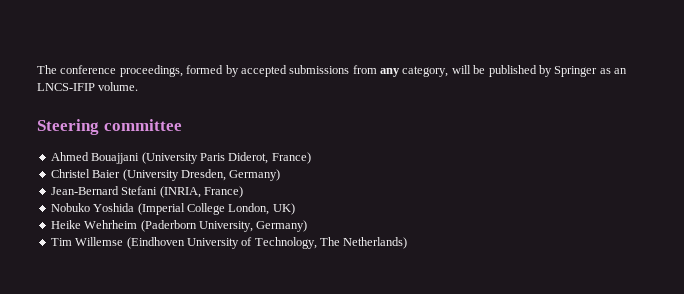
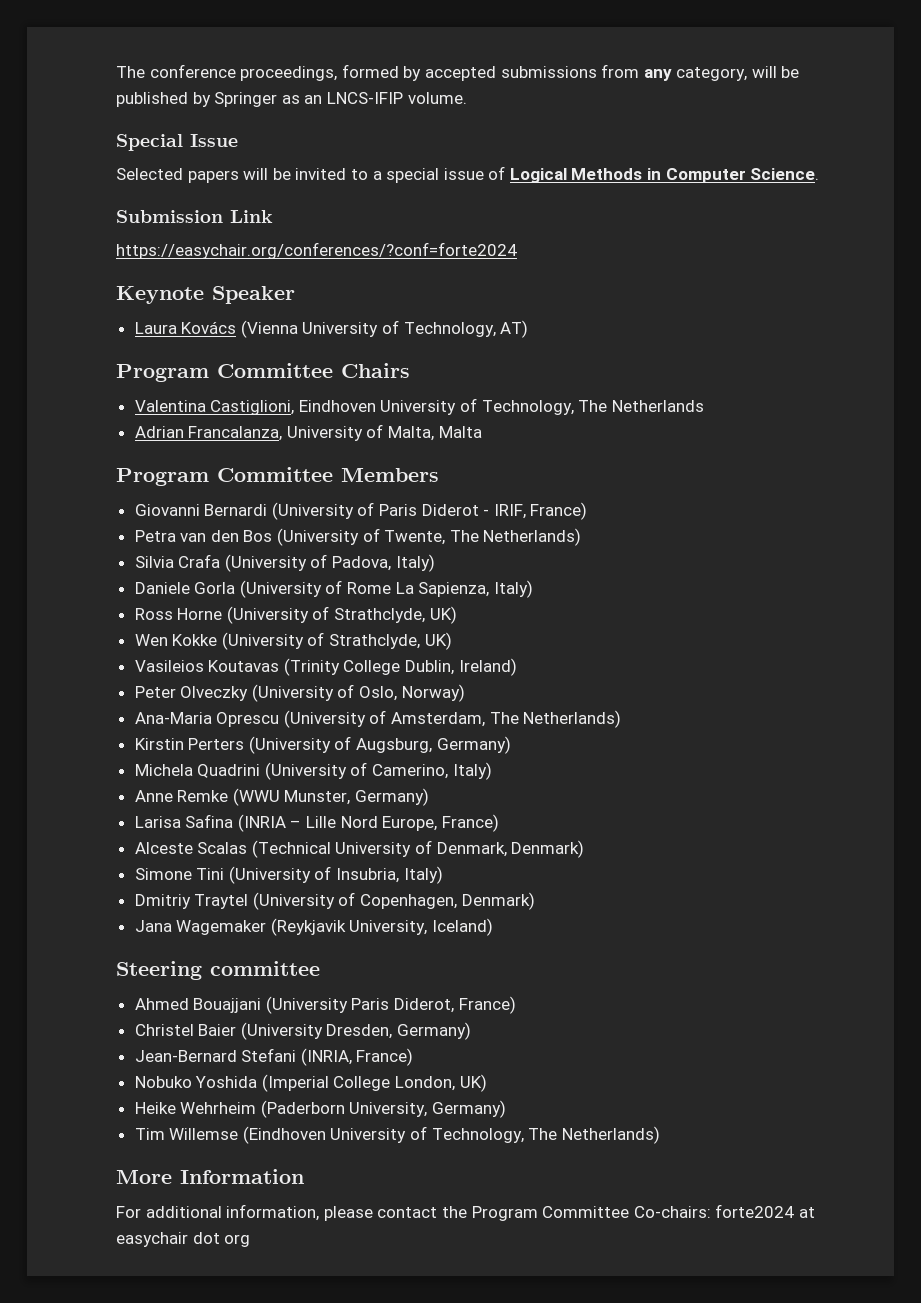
+ Special Issue
+ Selected papers will be invited to a special issue of Logical Methods in Computer Science.
+ Submission Link
+ https://easychair.org/conferences/?conf=forte2024
+ Keynote Speaker
+ Laura Kovács (Vienna University of Technology, AT)
+ Program Committee Chairs
+ Valentina Castiglioni, Eindhoven University of Technology, The Netherlands
+ Adrian Francalanza, University of Malta, Malta
+ Program Committee Members
+ Giovanni Bernardi (University of Paris Diderot - IRIF, France)
+ Petra van den Bos (University of Twente, The Netherlands)
+ Silvia Crafa (University of Padova, Italy)
+ Daniele Gorla (University of Rome La Sapienza, Italy)
+ Ross Horne (University of Strathclyde, UK)
+ Wen Kokke (University of Strathclyde, UK)
+ Vasileios Koutavas (Trinity College Dublin, Ireland)
+ Peter Olveczky (University of Oslo, Norway)
+ Ana-Maria Oprescu (University of Amsterdam, The Netherlands)
+ Kirstin Perters (University of Augsburg, Germany)
+ Michela Quadrini (University of Camerino, Italy)
+ Anne Remke (WWU Munster, Germany)
+ Larisa Safina (INRIA – Lille Nord Europe, France)
+ Alceste Scalas (Technical University of Denmark, Denmark)
+ Simone Tini (University of Insubria, Italy)
+ Dmitriy Traytel (University of Copenhagen, Denmark)
+ Jana Wagemaker (Reykjavik University, Iceland)
+ More Information
+ For additional information, please contact the Program Committee Co-chairs: forte2024 at easychair dot org

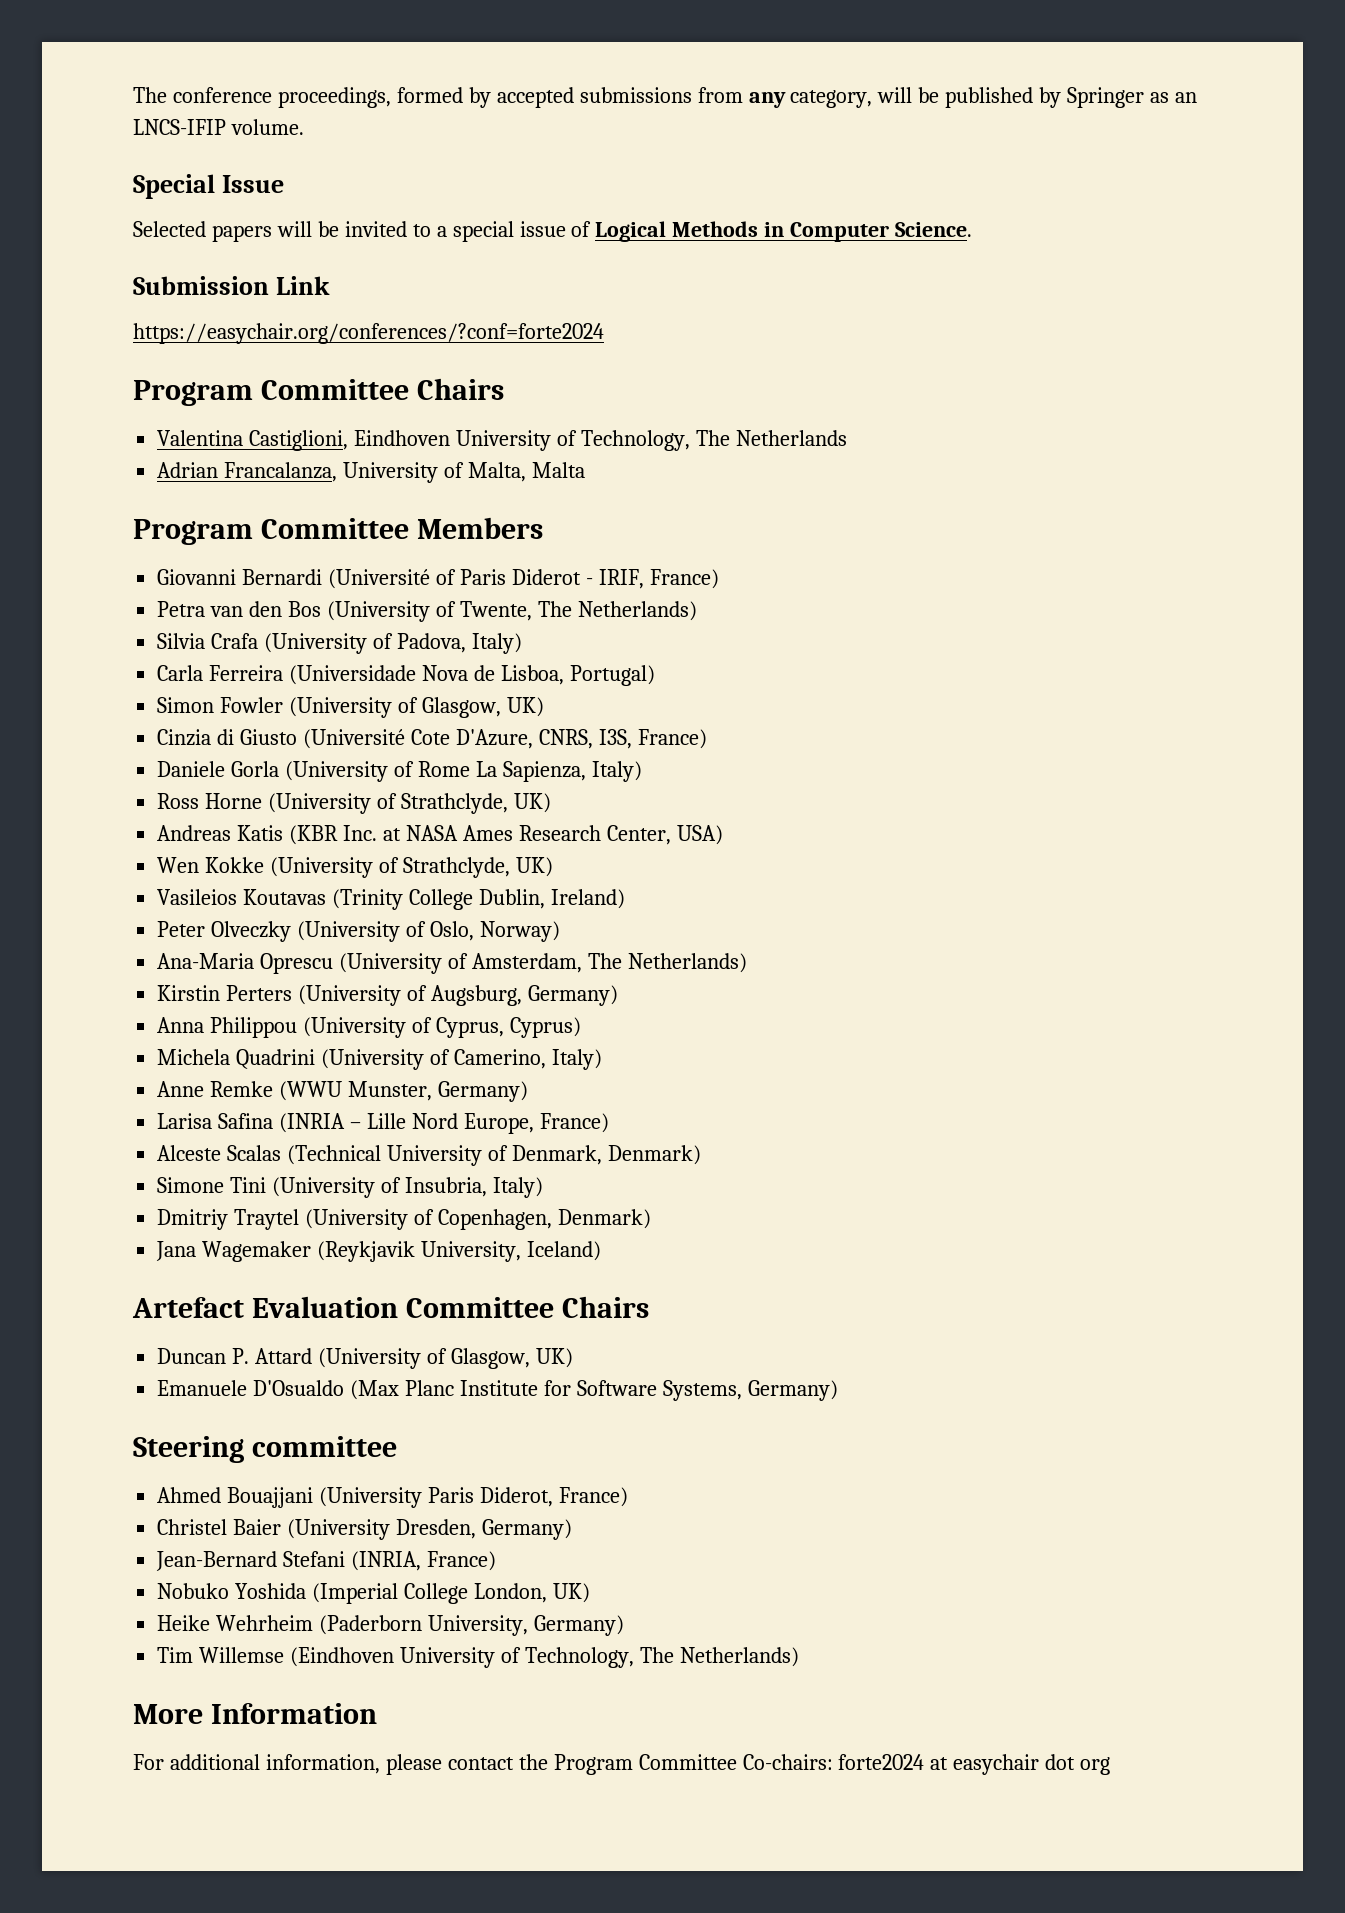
- Keynote Speaker
- Laura Kovács (Vienna University of Technology, AT)
- Giovanni Bernardi (University of Paris Diderot - IRIF, France)
+ Giovanni Bernardi (Université of Paris Diderot - IRIF, France)
+ Carla Ferreira (Universidade Nova de Lisboa, Portugal)
+ Simon Fowler (University of Glasgow, UK)
+ Cinzia di Giusto (Université Cote D'Azure, CNRS, I3S, France)
+ Andreas Katis (KBR Inc. at NASA Ames Research Center, USA)
+ Anna Philippou (University of Cyprus, Cyprus)
+ Artefact Evaluation Committee Chairs
+ Duncan P. Attard (University of Glasgow, UK)
+ Emanuele D'Osualdo (Max Planc Institute for Software Systems, Germany)

